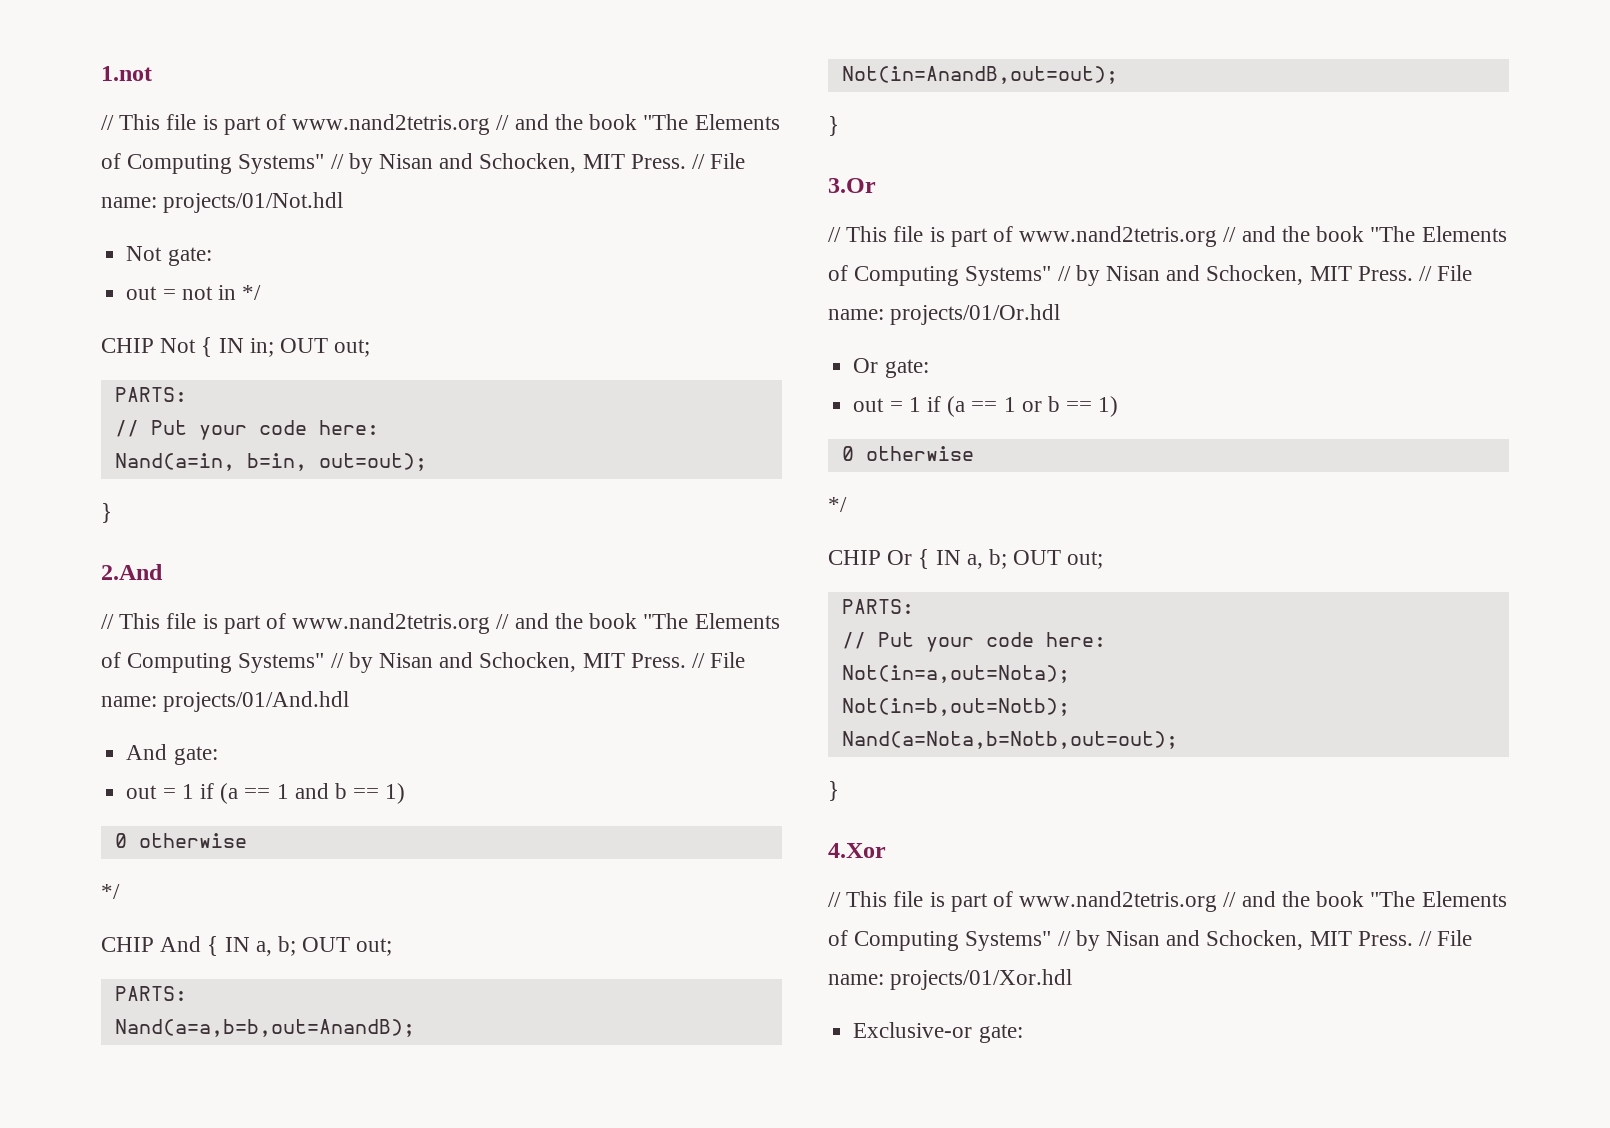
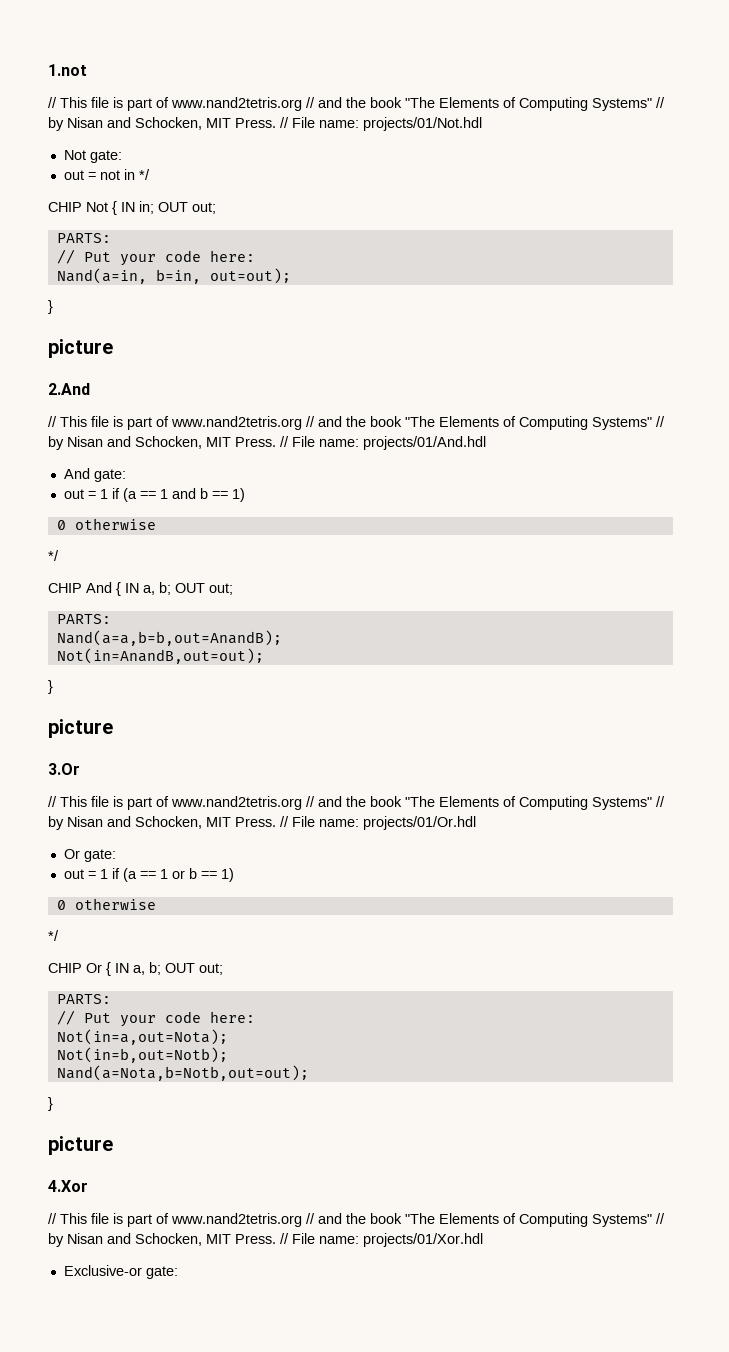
  Nand(a=in, b=in, out=out);
  }
+ picture
  Not(in=AnandB,out=out);
  }
+ picture
  Nand(a=Nota,b=Notb,out=out);
  }
+ picture

